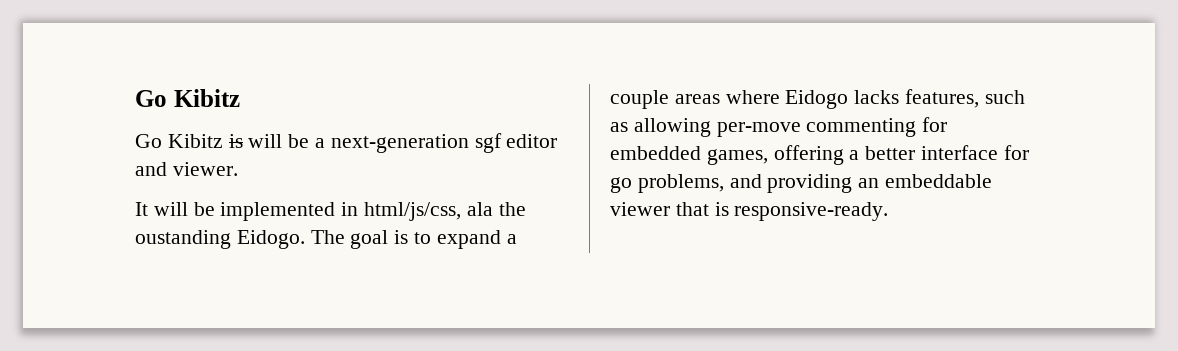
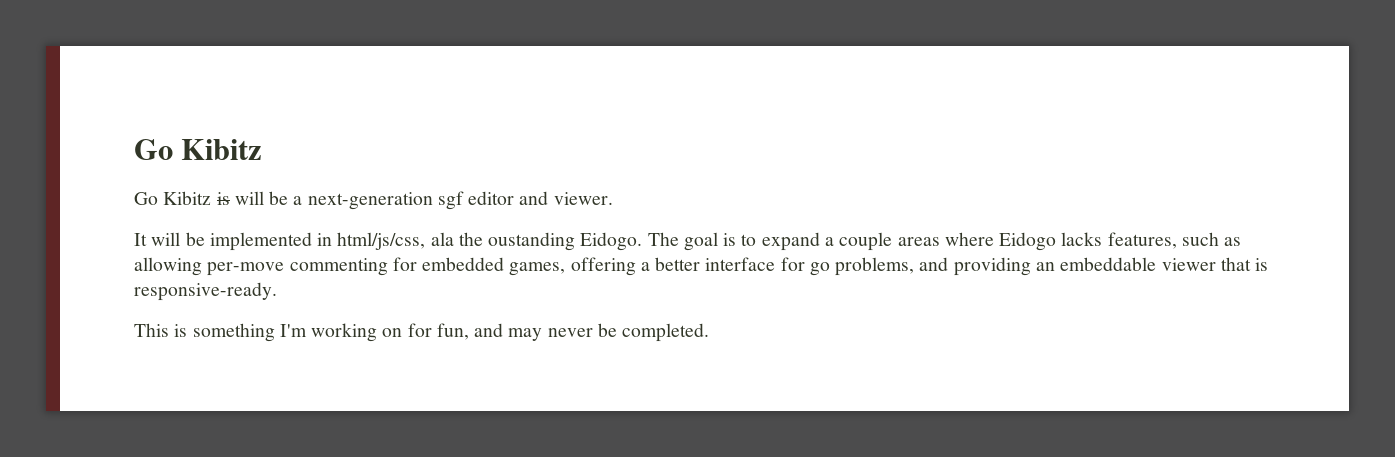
+ This is something I'm working on for fun, and may never be completed.

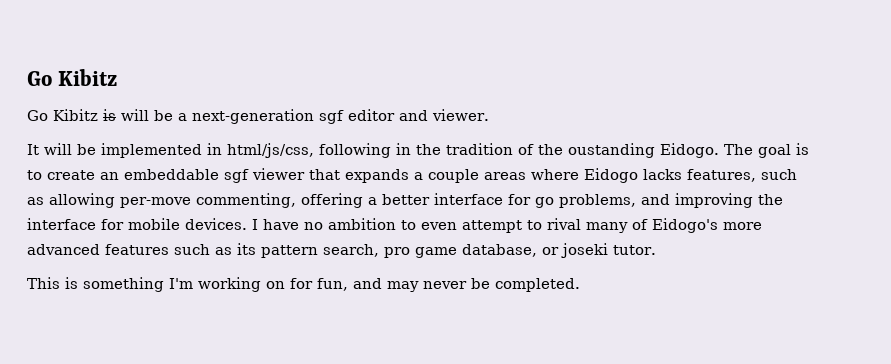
- It will be implemented in html/js/css, ala the oustanding Eidogo.
+ It will be implemented in html/js/css, following in the tradition of the oustanding Eidogo.
- The goal is to expand a couple areas where Eidogo lacks features, such as allowing per-move commenting for embedded games, offering a better interface for go problems, and providing an embeddable viewer that is responsive-ready.
+ The goal is to create an embeddable sgf viewer that expands a couple areas where Eidogo lacks features, such as allowing per-move commenting, offering a better interface for go problems, and improving the interface for mobile devices. I have no ambition to even attempt to rival many of Eidogo's more advanced features such as its pattern search, pro game database, or joseki tutor.

